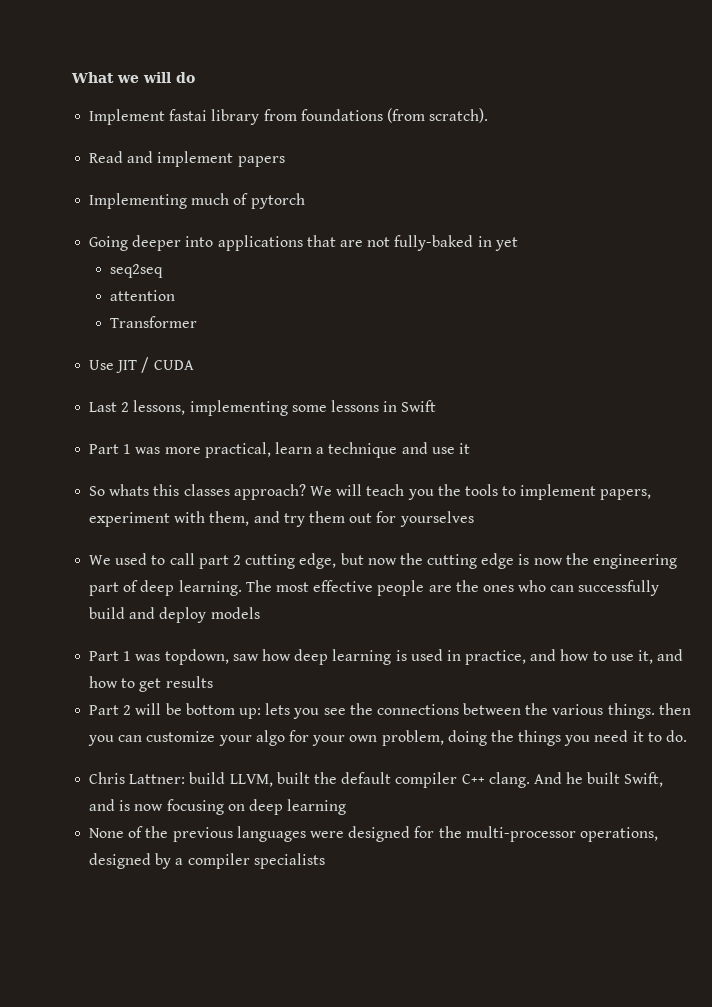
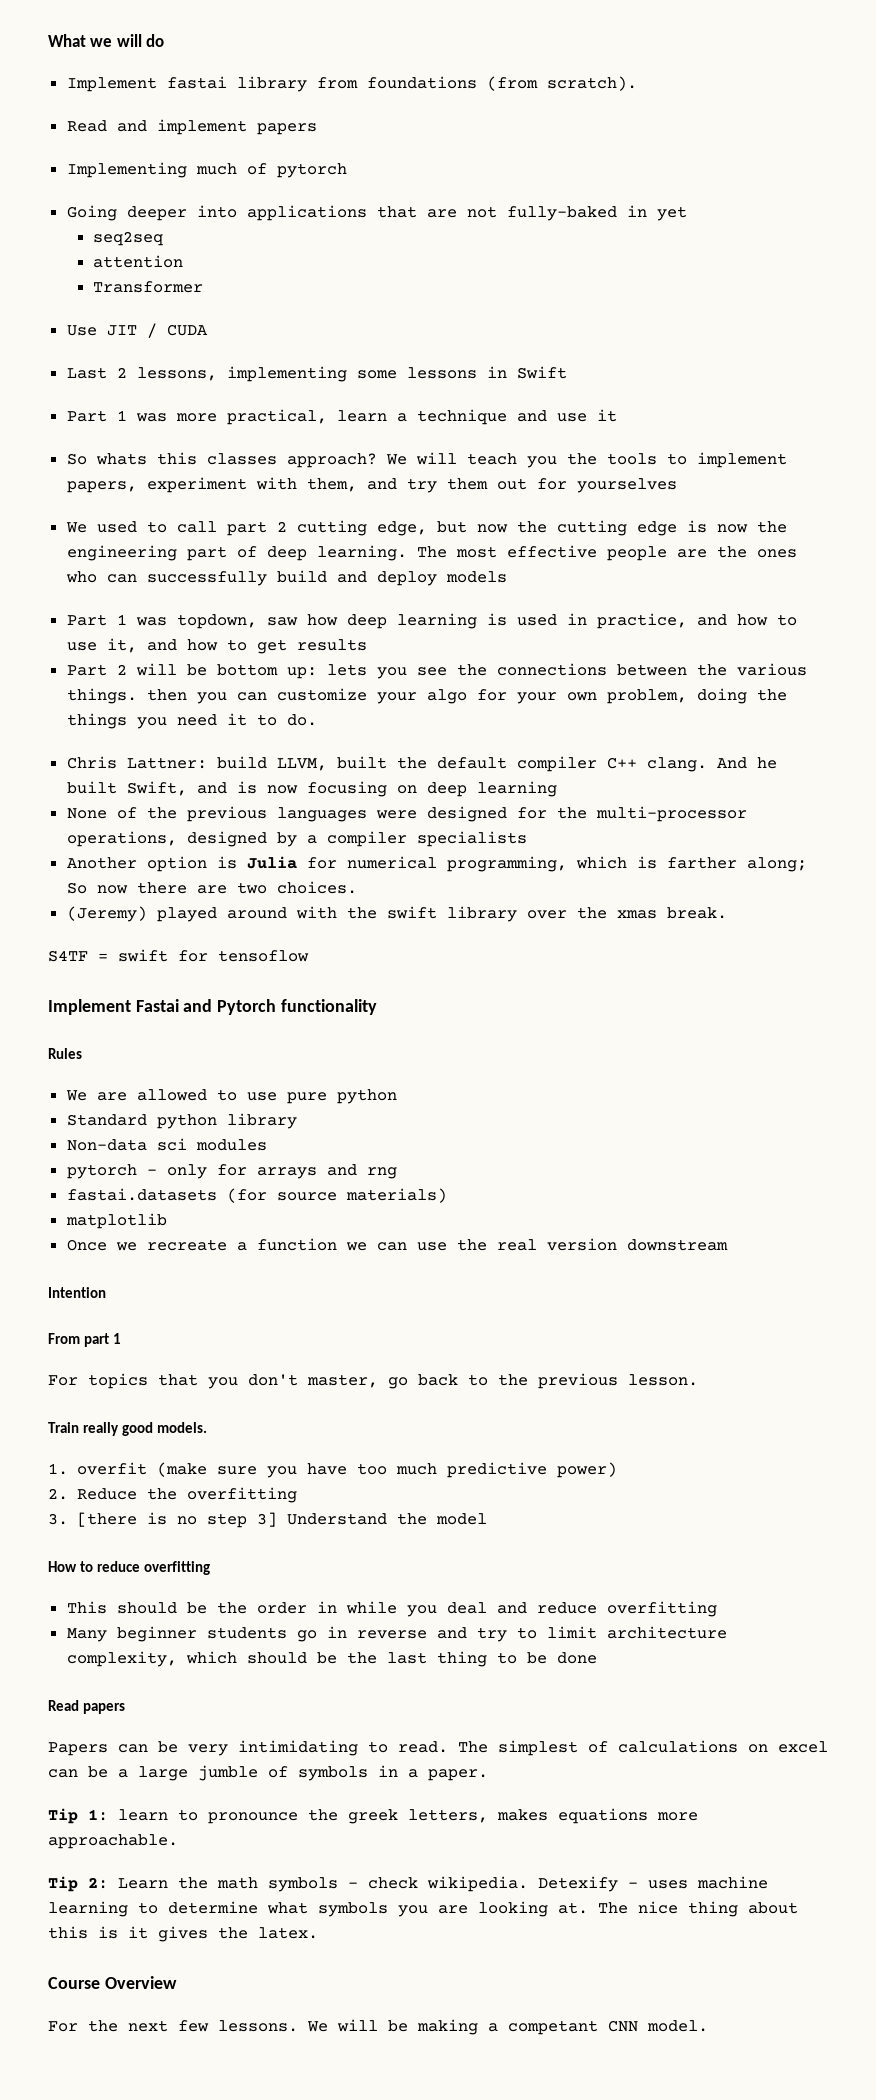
+ Another option is Julia for numerical programming, which is farther along; So now there are two choices.
+ (Jeremy) played around with the swift library over the xmas break.
+ S4TF = swift for tensoflow
+ Implement Fastai and Pytorch functionality
+ Rules
+ We are allowed to use pure python
+ Standard python library
+ Non-data sci modules
+ pytorch - only for arrays and rng
+ fastai.datasets (for source materials)
+ matplotlib
+ Once we recreate a function we can use the real version downstream
+ Intention
+ From part 1
+ For topics that you don't master, go back to the previous lesson.
+ Train really good models.
+ 1. overfit (make sure you have too much predictive power)
+ 2. Reduce the overfitting
+ 3. [there is no step 3] Understand the model
+ How to reduce overfitting
+ This should be the order in while you deal and reduce overfitting
+ Many beginner students go in reverse and try to limit architecture complexity, which should be the last thing to be done
+ Read papers
+ Papers can be very intimidating to read. The simplest of calculations on excel can be a large jumble of symbols in a paper.
+ Tip 1: learn to pronounce the greek letters, makes equations more approachable.
+ Tip 2: Learn the math symbols - check wikipedia. Detexify - uses machine learning to determine what symbols you are looking at. The nice thing about this is it gives the latex.
+ Course Overview
+ For the next few lessons. We will be making a competant CNN model.

